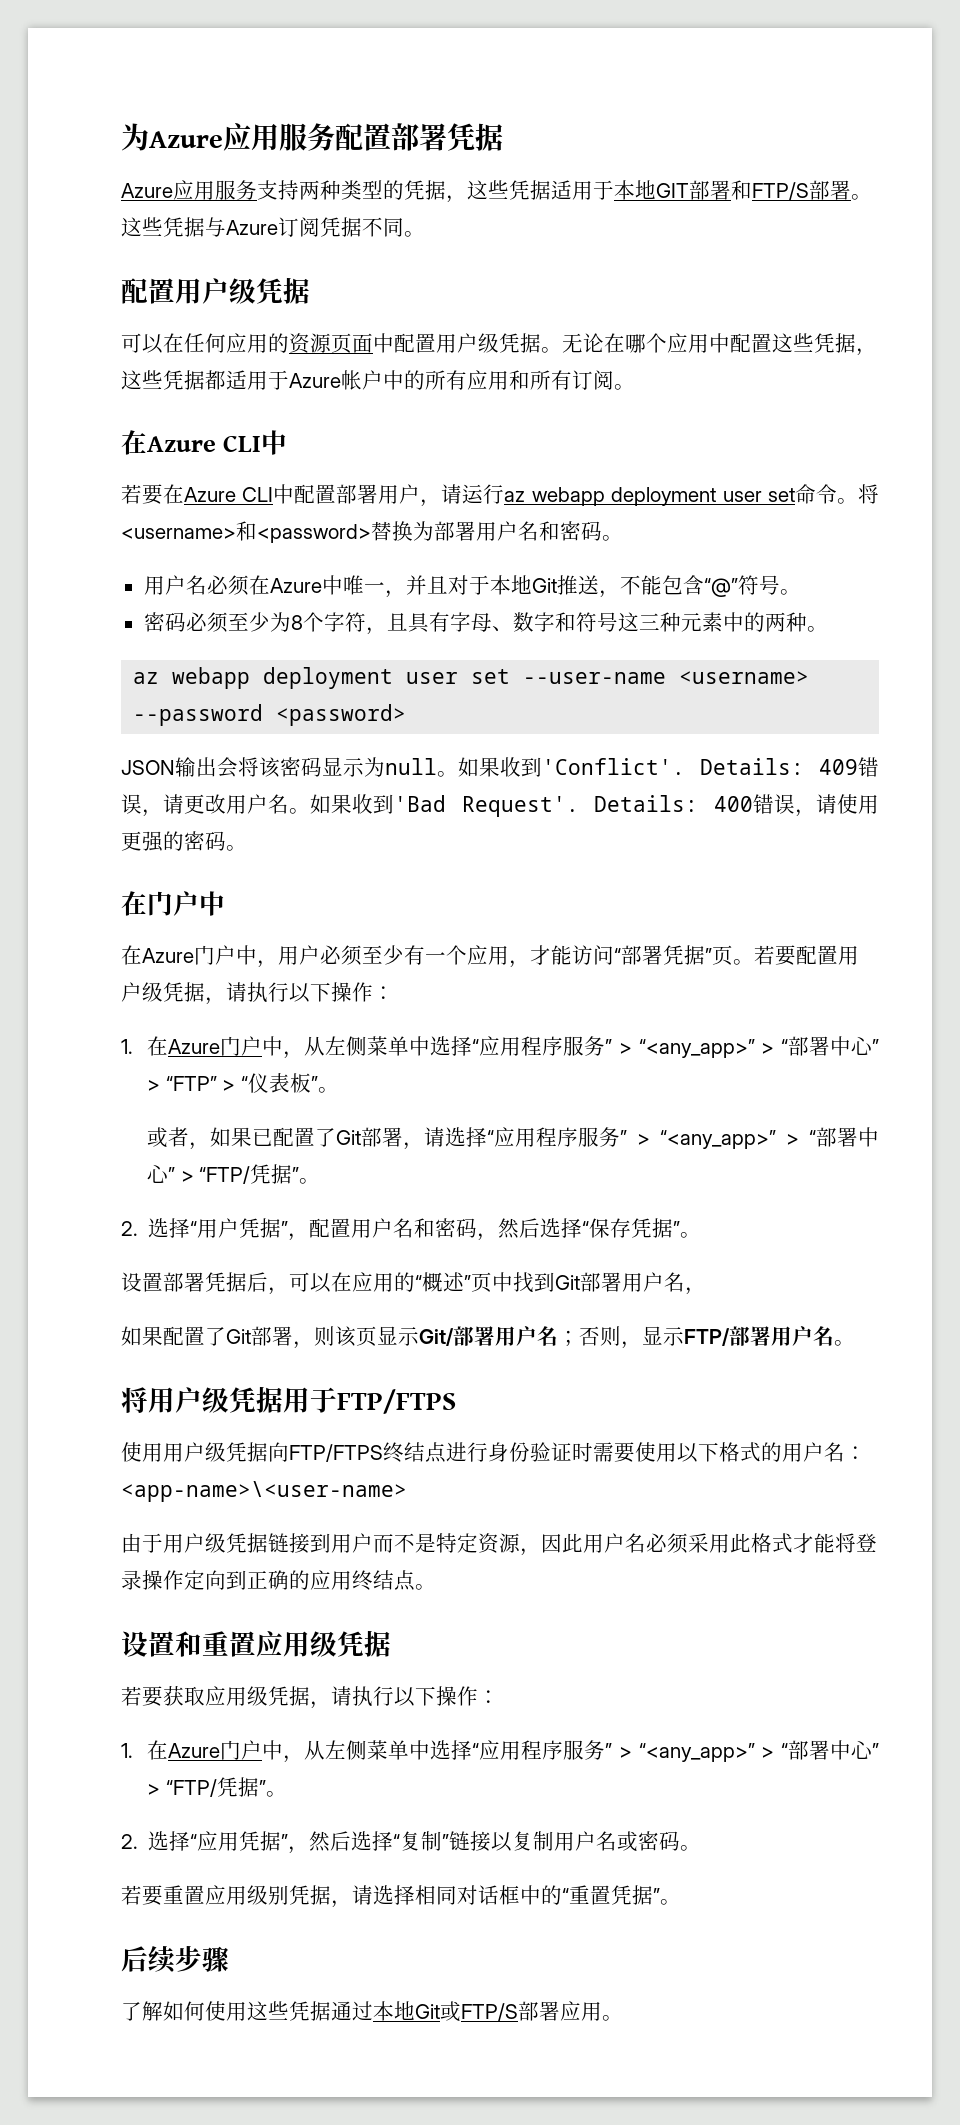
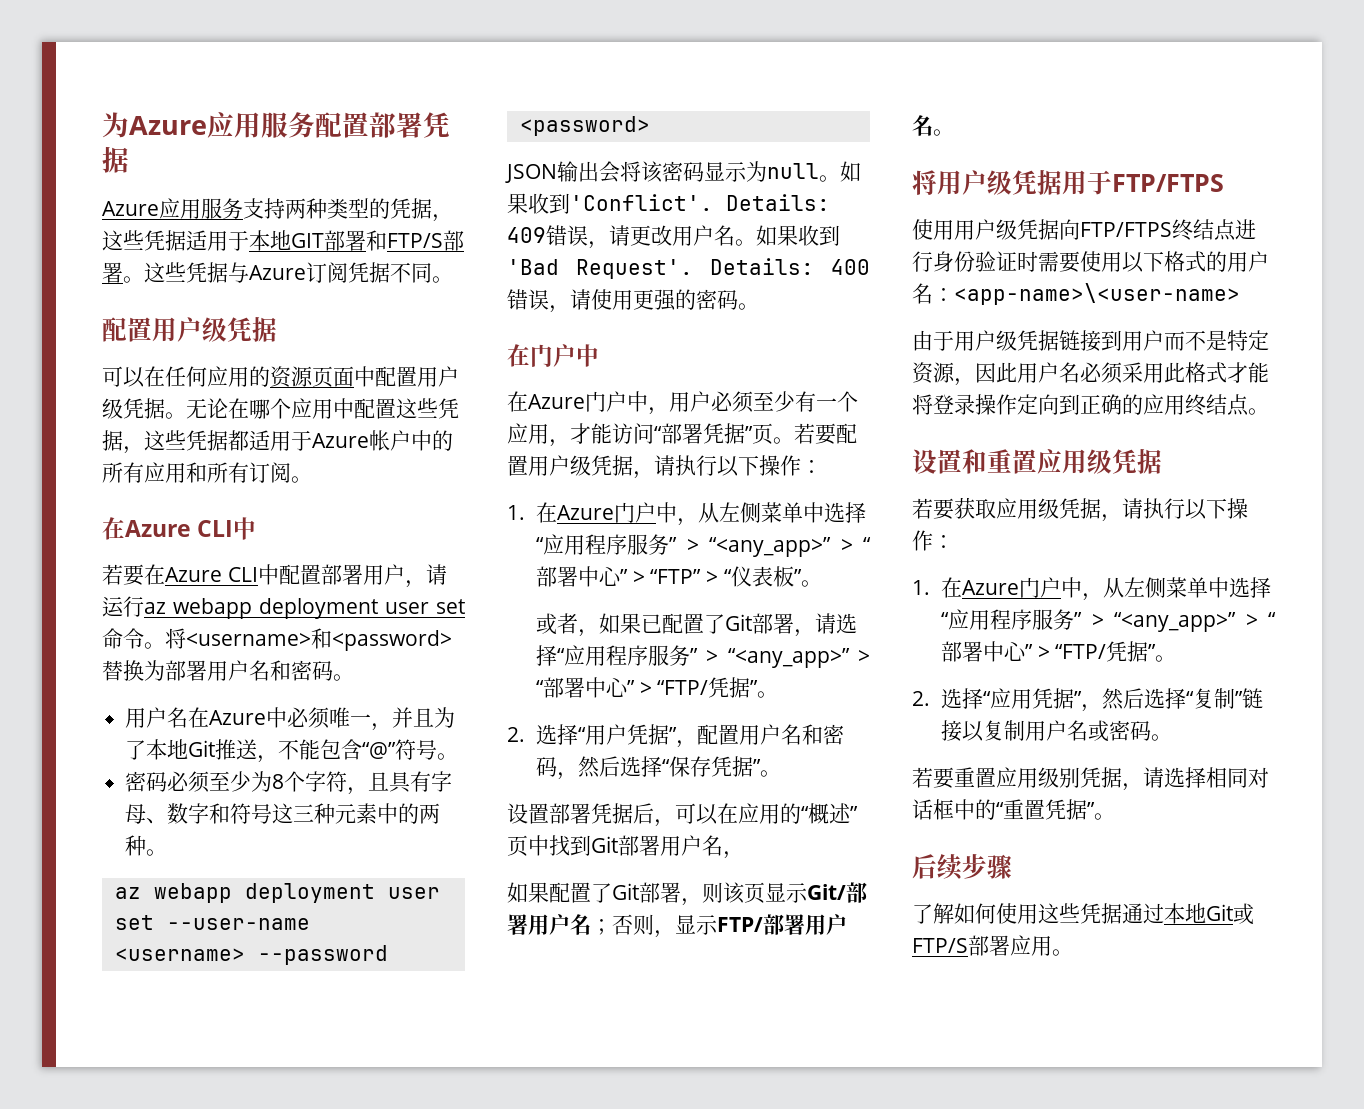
- 用户名必须在Azure中唯一，并且对于本地Git推送，不能包含“@”符号。
+ 用户名在Azure中必须唯一，并且为了本地Git推送，不能包含“@”符号。

